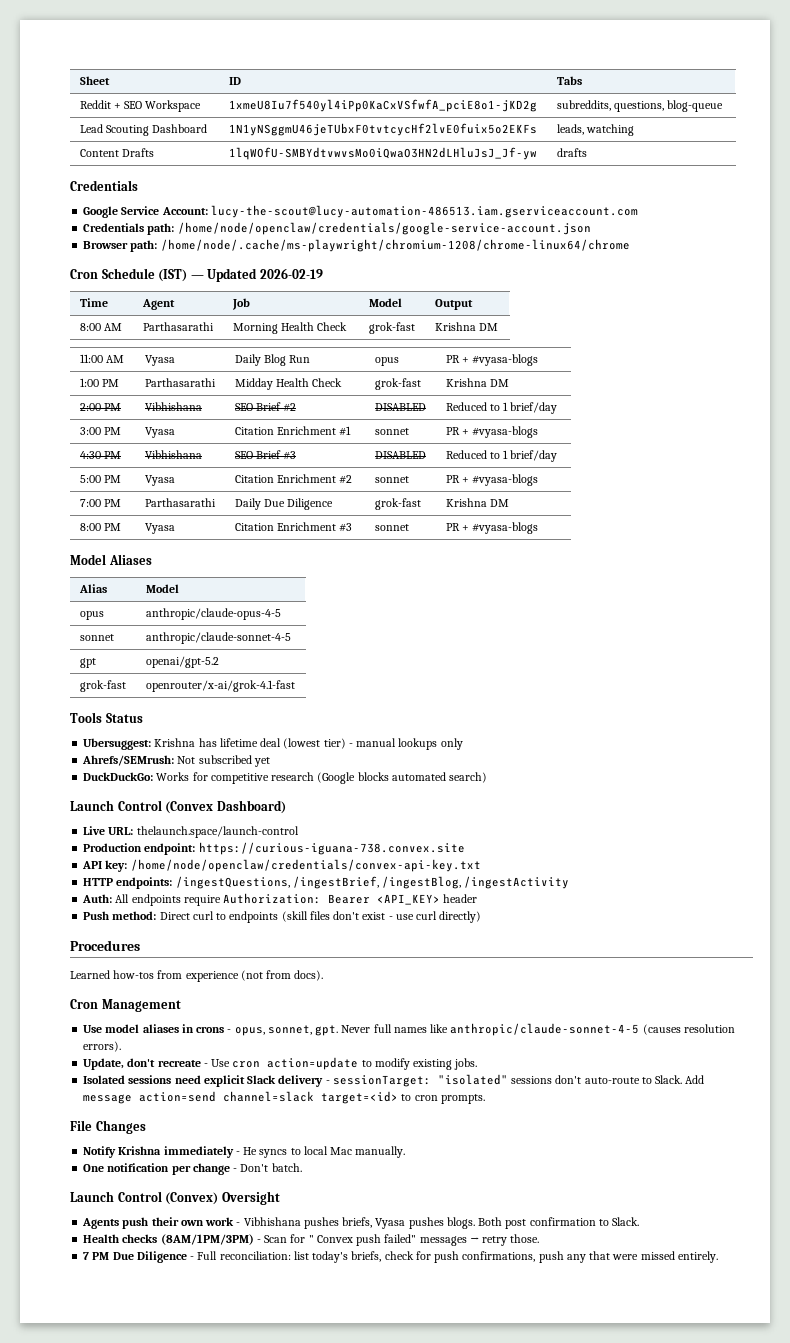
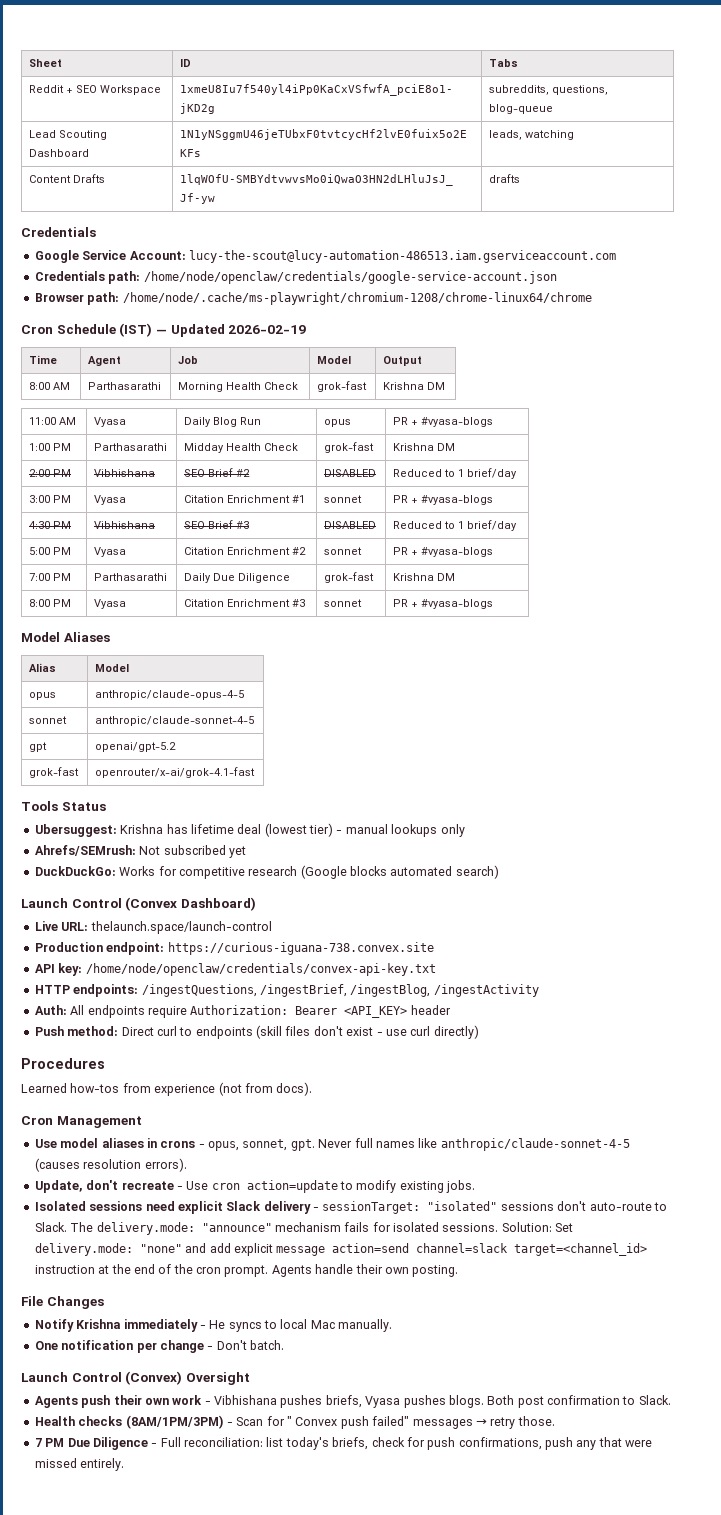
- Add message action=send channel=slack target=<id> to cron prompts.
+ The delivery.mode: "announce" mechanism fails for isolated sessions. Solution: Set delivery.mode: "none" and add explicit message action=send channel=slack target=<channel_id> instruction at the end of the cron prompt. Agents handle their own posting.

